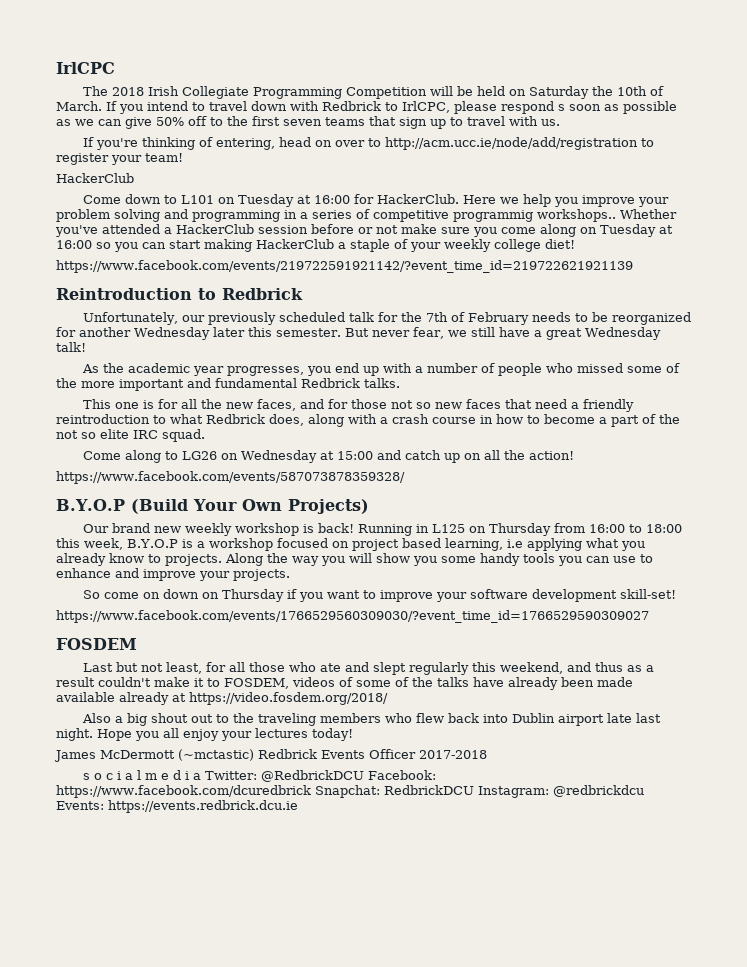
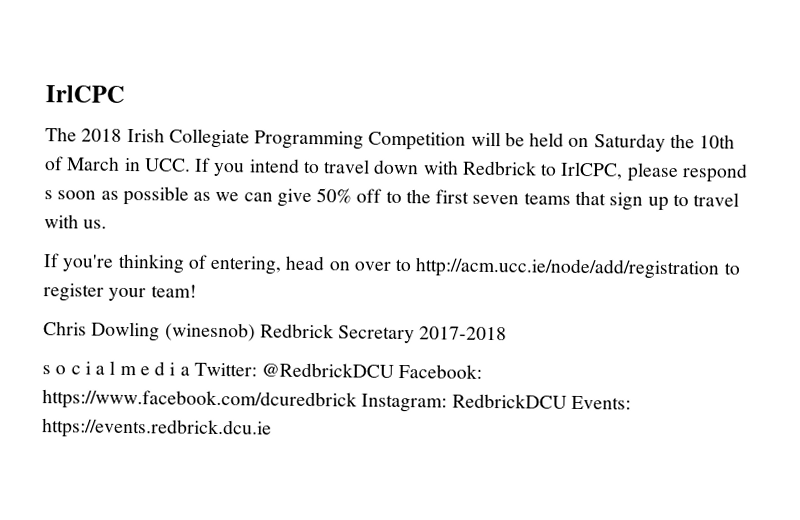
- The 2018 Irish Collegiate Programming Competition will be held on Saturday the 10th of March. If you intend to travel down with Redbrick to IrlCPC, please respond s soon as possible as we can give 50% off to the first seven teams that sign up to travel with us.
+ The 2018 Irish Collegiate Programming Competition will be held on Saturday the 10th of March in UCC. If you intend to travel down with Redbrick to IrlCPC, please respond s soon as possible as we can give 50% off to the first seven teams that sign up to travel with us.
  If you're thinking of entering, head on over to http://acm.ucc.ie/node/add/registration to register your team!
- HackerClub
- Come down to L101 on Tuesday at 16:00 for HackerClub. Here we help you improve your problem solving and programming in a series of competitive programmig workshops.. Whether you've attended a HackerClub session before or not make sure you come along on Tuesday at 16:00 so you can start making HackerClub a staple of your weekly college diet!
- https://www.facebook.com/events/219722591921142/?event_time_id=219722621921139
- Reintroduction to Redbrick
- Unfortunately, our previously scheduled talk for the 7th of February needs to be reorganized for another Wednesday later this semester. But never fear, we still have a great Wednesday talk!
- As the academic year progresses, you end up with a number of people who missed some of the more important and fundamental Redbrick talks.
- This one is for all the new faces, and for those not so new faces that need a friendly reintroduction to what Redbrick does, along with a crash course in how to become a part of the not so elite IRC squad.
- Come along to LG26 on Wednesday at 15:00 and catch up on all the action!
- https://www.facebook.com/events/587073878359328/
- B.Y.O.P (Build Your Own Projects)
- Our brand new weekly workshop is back! Running in L125 on Thursday from 16:00 to 18:00 this week, B.Y.O.P is a workshop focused on project based learning, i.e applying what you already know to projects. Along the way you will show you some handy tools you can use to enhance and improve your projects.
- So come on down on Thursday if you want to improve your software development skill-set!
- https://www.facebook.com/events/1766529560309030/?event_time_id=1766529590309027
- FOSDEM
- Last but not least, for all those who ate and slept regularly this weekend, and thus as a result couldn't make it to FOSDEM, videos of some of the talks have already been made available already at https://video.fosdem.org/2018/
- Also a big shout out to the traveling members who flew back into Dublin airport late last night. Hope you all enjoy your lectures today!
- James McDermott (~mctastic) Redbrick Events Officer 2017-2018
+ Chris Dowling (winesnob) Redbrick Secretary 2017-2018
- s o c i a l m e d i a Twitter: @RedbrickDCU Facebook: https://www.facebook.com/dcuredbrick Snapchat: RedbrickDCU Instagram: @redbrickdcu Events: https://events.redbrick.dcu.ie
+ s o c i a l m e d i a Twitter: @RedbrickDCU Facebook: https://www.facebook.com/dcuredbrick Instagram: RedbrickDCU Events: https://events.redbrick.dcu.ie

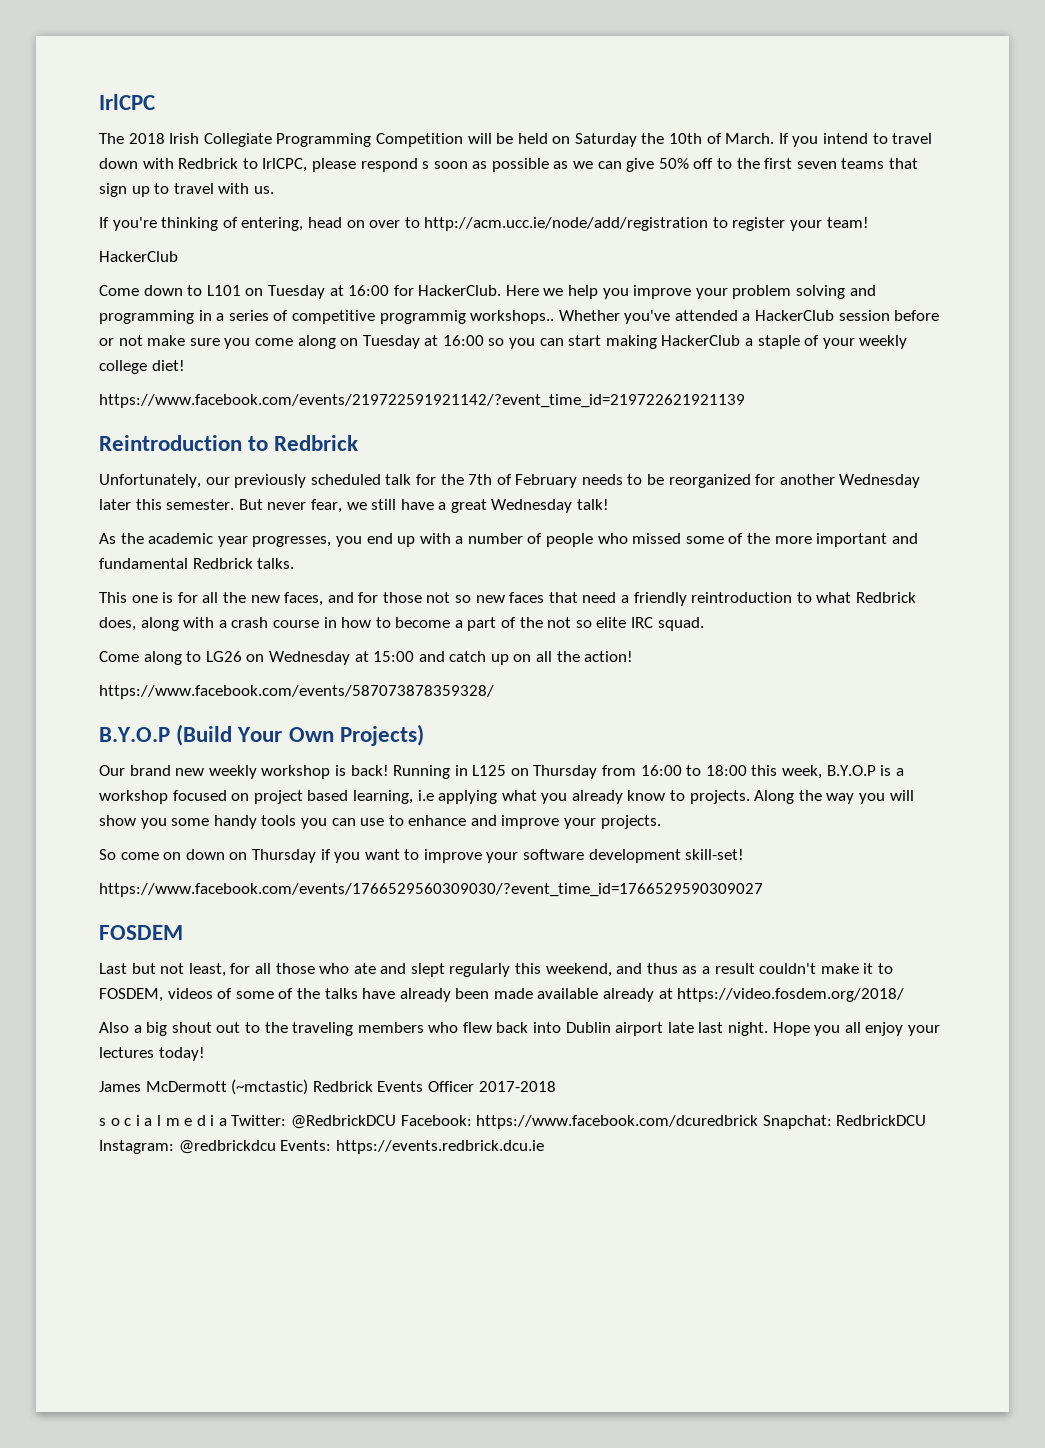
- The 2018 Irish Collegiate Programming Competition will be held on Saturday the 10th of March in UCC. If you intend to travel down with Redbrick to IrlCPC, please respond s soon as possible as we can give 50% off to the first seven teams that sign up to travel with us.
+ The 2018 Irish Collegiate Programming Competition will be held on Saturday the 10th of March. If you intend to travel down with Redbrick to IrlCPC, please respond s soon as possible as we can give 50% off to the first seven teams that sign up to travel with us.
  If you're thinking of entering, head on over to http://acm.ucc.ie/node/add/registration to register your team!
- Chris Dowling (winesnob) Redbrick Secretary 2017-2018
+ HackerClub
+ Come down to L101 on Tuesday at 16:00 for HackerClub. Here we help you improve your problem solving and programming in a series of competitive programmig workshops.. Whether you've attended a HackerClub session before or not make sure you come along on Tuesday at 16:00 so you can start making HackerClub a staple of your weekly college diet!
+ https://www.facebook.com/events/219722591921142/?event_time_id=219722621921139
+ Reintroduction to Redbrick
+ Unfortunately, our previously scheduled talk for the 7th of February needs to be reorganized for another Wednesday later this semester. But never fear, we still have a great Wednesday talk!
+ As the academic year progresses, you end up with a number of people who missed some of the more important and fundamental Redbrick talks.
+ This one is for all the new faces, and for those not so new faces that need a friendly reintroduction to what Redbrick does, along with a crash course in how to become a part of the not so elite IRC squad.
+ Come along to LG26 on Wednesday at 15:00 and catch up on all the action!
+ https://www.facebook.com/events/587073878359328/
+ B.Y.O.P (Build Your Own Projects)
+ Our brand new weekly workshop is back! Running in L125 on Thursday from 16:00 to 18:00 this week, B.Y.O.P is a workshop focused on project based learning, i.e applying what you already know to projects. Along the way you will show you some handy tools you can use to enhance and improve your projects.
+ So come on down on Thursday if you want to improve your software development skill-set!
+ https://www.facebook.com/events/1766529560309030/?event_time_id=1766529590309027
+ FOSDEM
+ Last but not least, for all those who ate and slept regularly this weekend, and thus as a result couldn't make it to FOSDEM, videos of some of the talks have already been made available already at https://video.fosdem.org/2018/
+ Also a big shout out to the traveling members who flew back into Dublin airport late last night. Hope you all enjoy your lectures today!
+ James McDermott (~mctastic) Redbrick Events Officer 2017-2018
- s o c i a l m e d i a Twitter: @RedbrickDCU Facebook: https://www.facebook.com/dcuredbrick Instagram: RedbrickDCU Events: https://events.redbrick.dcu.ie
+ s o c i a l m e d i a Twitter: @RedbrickDCU Facebook: https://www.facebook.com/dcuredbrick Snapchat: RedbrickDCU Instagram: @redbrickdcu Events: https://events.redbrick.dcu.ie

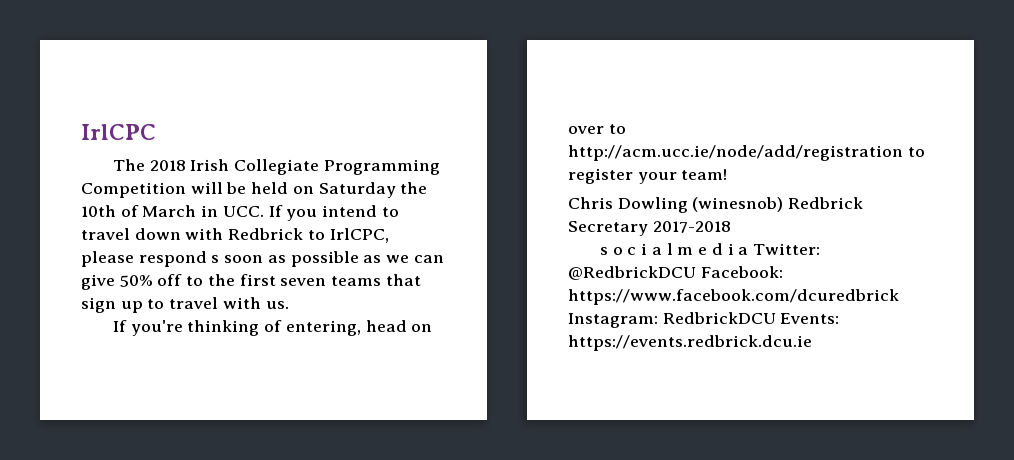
- The 2018 Irish Collegiate Programming Competition will be held on Saturday the 10th of March. If you intend to travel down with Redbrick to IrlCPC, please respond s soon as possible as we can give 50% off to the first seven teams that sign up to travel with us.
+ The 2018 Irish Collegiate Programming Competition will be held on Saturday the 10th of March in UCC. If you intend to travel down with Redbrick to IrlCPC, please respond s soon as possible as we can give 50% off to the first seven teams that sign up to travel with us.
  If you're thinking of entering, head on over to http://acm.ucc.ie/node/add/registration to register your team!
- HackerClub
- Come down to L101 on Tuesday at 16:00 for HackerClub. Here we help you improve your problem solving and programming in a series of competitive programmig workshops.. Whether you've attended a HackerClub session before or not make sure you come along on Tuesday at 16:00 so you can start making HackerClub a staple of your weekly college diet!
- https://www.facebook.com/events/219722591921142/?event_time_id=219722621921139
- Reintroduction to Redbrick
- Unfortunately, our previously scheduled talk for the 7th of February needs to be reorganized for another Wednesday later this semester. But never fear, we still have a great Wednesday talk!
- As the academic year progresses, you end up with a number of people who missed some of the more important and fundamental Redbrick talks.
- This one is for all the new faces, and for those not so new faces that need a friendly reintroduction to what Redbrick does, along with a crash course in how to become a part of the not so elite IRC squad.
- Come along to LG26 on Wednesday at 15:00 and catch up on all the action!
- https://www.facebook.com/events/587073878359328/
- B.Y.O.P (Build Your Own Projects)
- Our brand new weekly workshop is back! Running in L125 on Thursday from 16:00 to 18:00 this week, B.Y.O.P is a workshop focused on project based learning, i.e applying what you already know to projects. Along the way you will show you some handy tools you can use to enhance and improve your projects.
- So come on down on Thursday if you want to improve your software development skill-set!
- https://www.facebook.com/events/1766529560309030/?event_time_id=1766529590309027
- FOSDEM
- Last but not least, for all those who ate and slept regularly this weekend, and thus as a result couldn't make it to FOSDEM, videos of some of the talks have already been made available already at https://video.fosdem.org/2018/
- Also a big shout out to the traveling members who flew back into Dublin airport late last night. Hope you all enjoy your lectures today!
- James McDermott (~mctastic) Redbrick Events Officer 2017-2018
+ Chris Dowling (winesnob) Redbrick Secretary 2017-2018
- s o c i a l m e d i a Twitter: @RedbrickDCU Facebook: https://www.facebook.com/dcuredbrick Snapchat: RedbrickDCU Instagram: @redbrickdcu Events: https://events.redbrick.dcu.ie
+ s o c i a l m e d i a Twitter: @RedbrickDCU Facebook: https://www.facebook.com/dcuredbrick Instagram: RedbrickDCU Events: https://events.redbrick.dcu.ie

